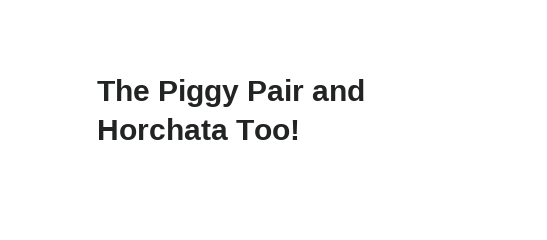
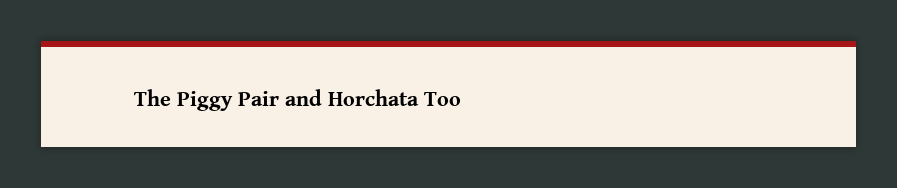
- The Piggy Pair and Horchata Too!
+ The Piggy Pair and Horchata Too

